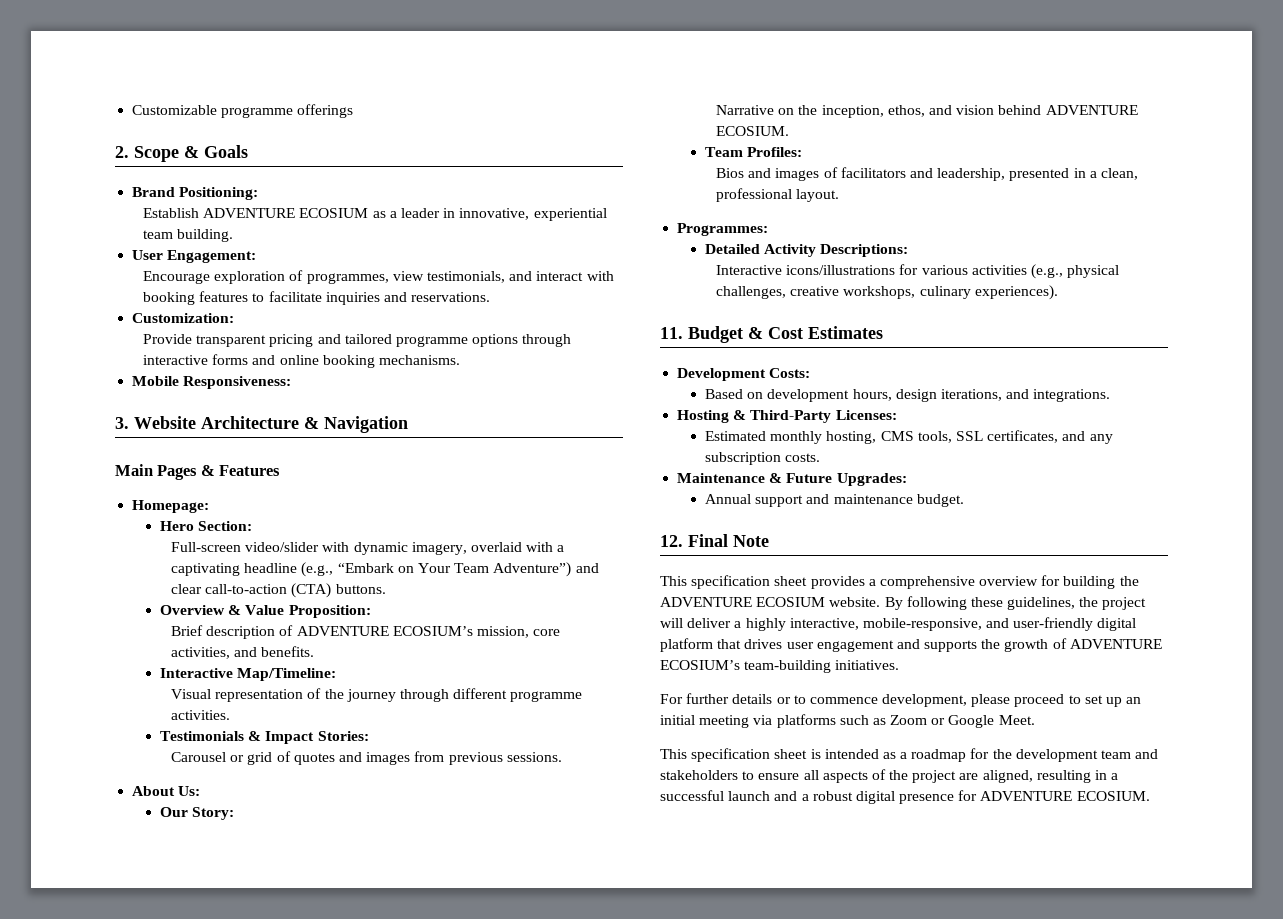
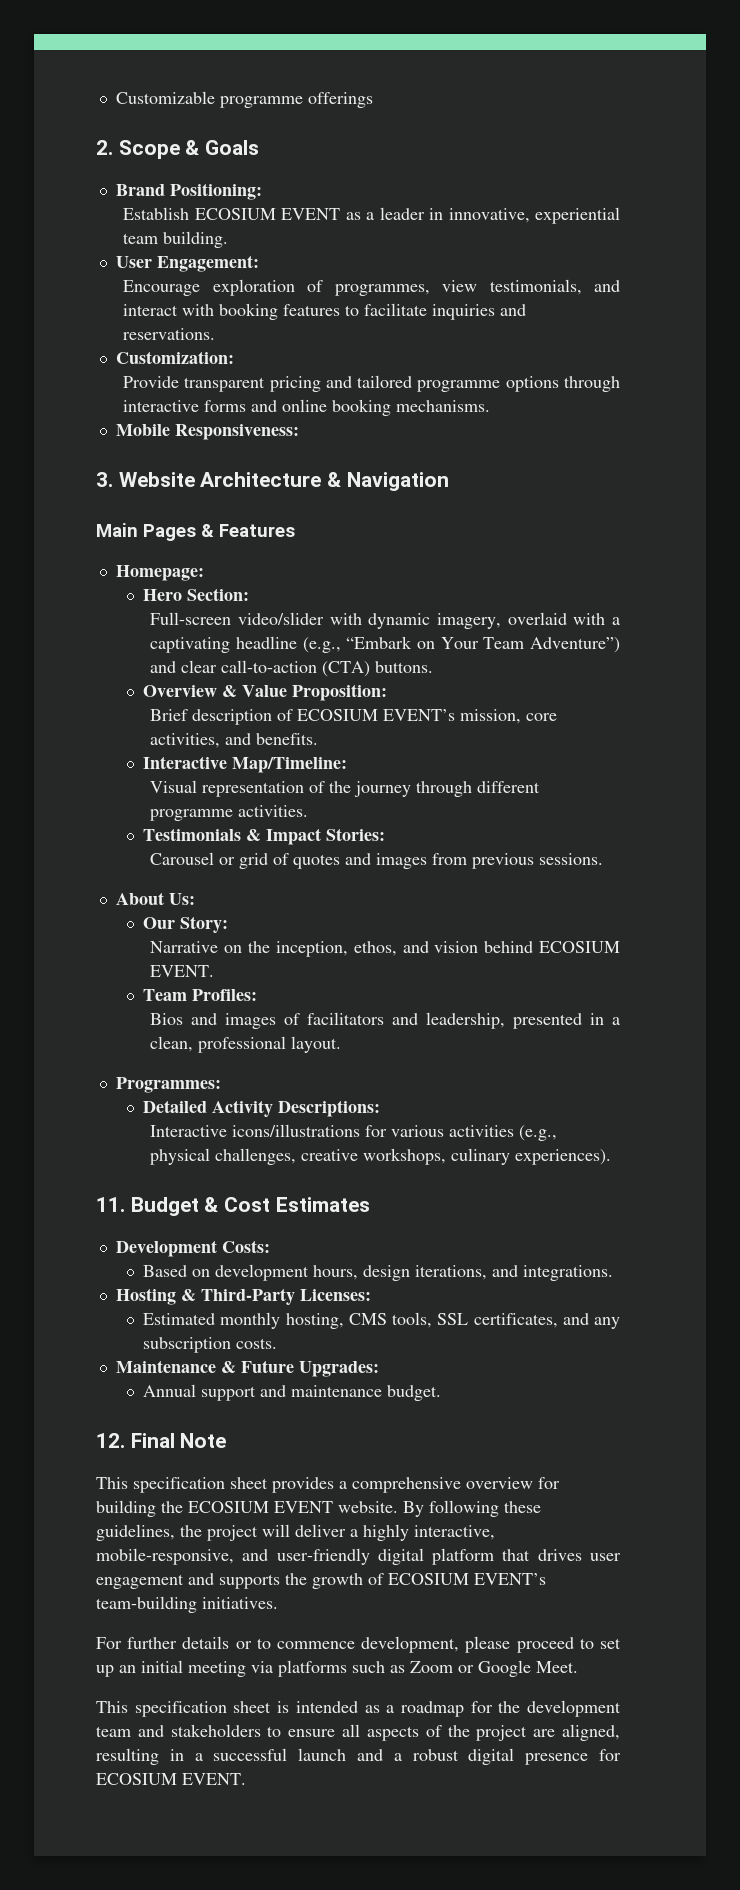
- Establish ADVENTURE ECOSIUM as a leader in innovative, experiential team building.
+ Establish ECOSIUM EVENT as a leader in innovative, experiential team building.
- Brief description of ADVENTURE ECOSIUM’s mission, core activities, and benefits.
+ Brief description of ECOSIUM EVENT’s mission, core activities, and benefits.
- Narrative on the inception, ethos, and vision behind ADVENTURE ECOSIUM.
+ Narrative on the inception, ethos, and vision behind ECOSIUM EVENT.
- This specification sheet provides a comprehensive overview for building the ADVENTURE ECOSIUM website.
+ This specification sheet provides a comprehensive overview for building the ECOSIUM EVENT website.
- By following these guidelines, the project will deliver a highly interactive, mobile-responsive, and user-friendly digital platform that drives user engagement and supports the growth of ADVENTURE ECOSIUM’s team-building initiatives.
+ By following these guidelines, the project will deliver a highly interactive, mobile-responsive, and user-friendly digital platform that drives user engagement and supports the growth of ECOSIUM EVENT’s team-building initiatives.
- This specification sheet is intended as a roadmap for the development team and stakeholders to ensure all aspects of the project are aligned, resulting in a successful launch and a robust digital presence for ADVENTURE ECOSIUM.
+ This specification sheet is intended as a roadmap for the development team and stakeholders to ensure all aspects of the project are aligned, resulting in a successful launch and a robust digital presence for ECOSIUM EVENT.

